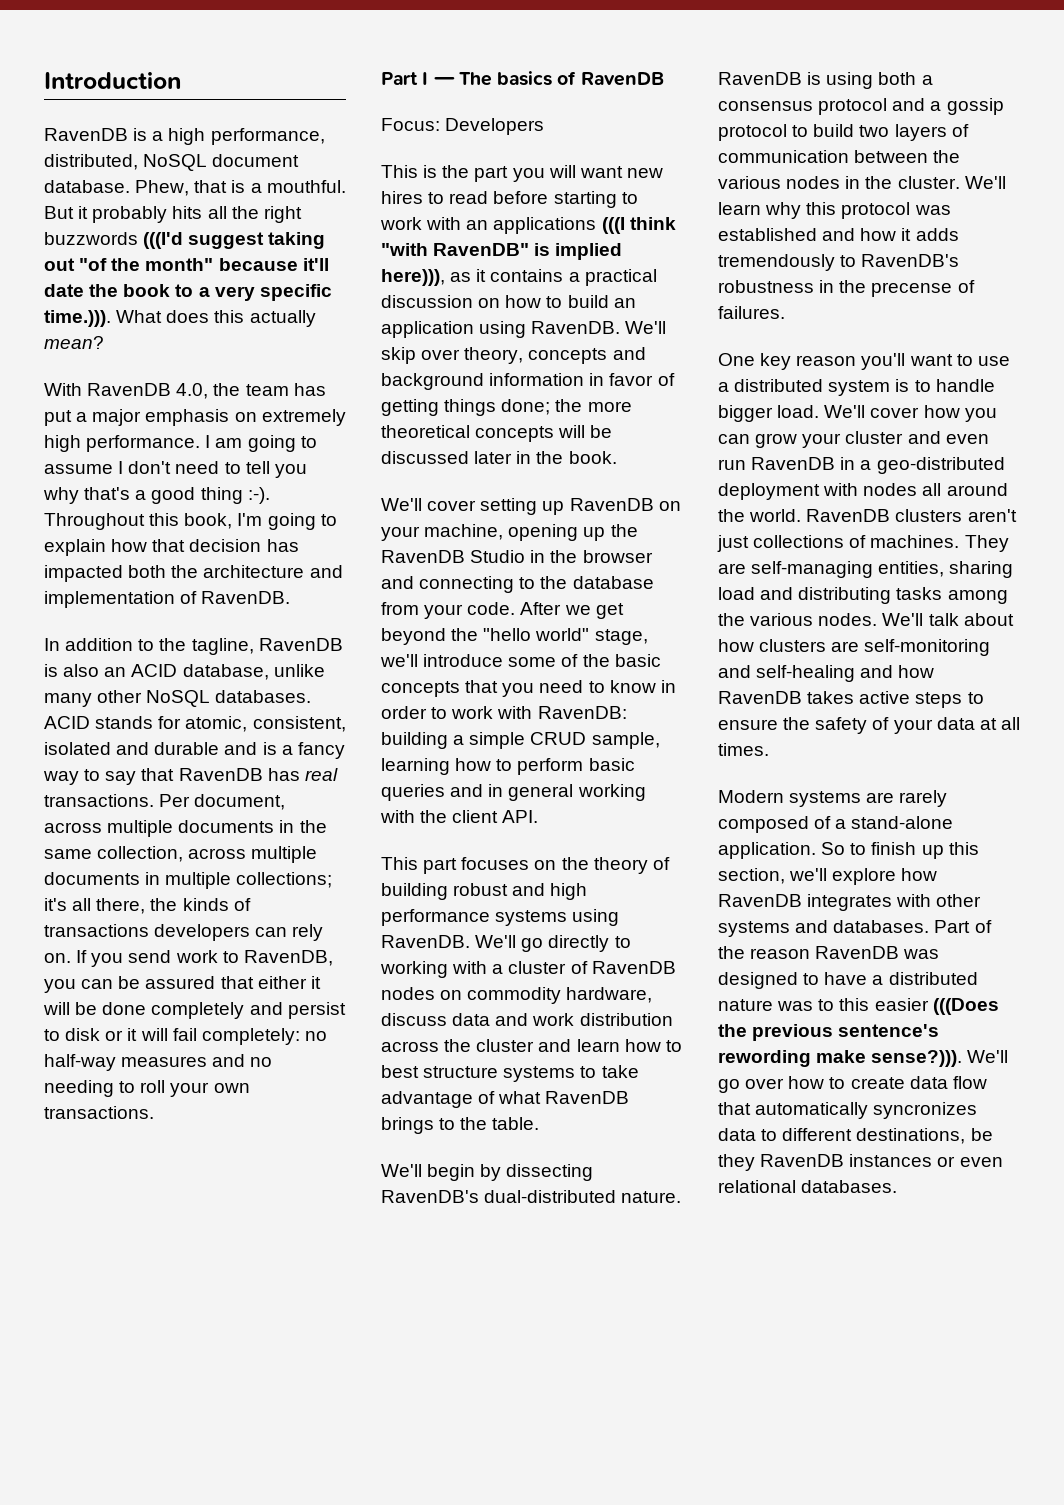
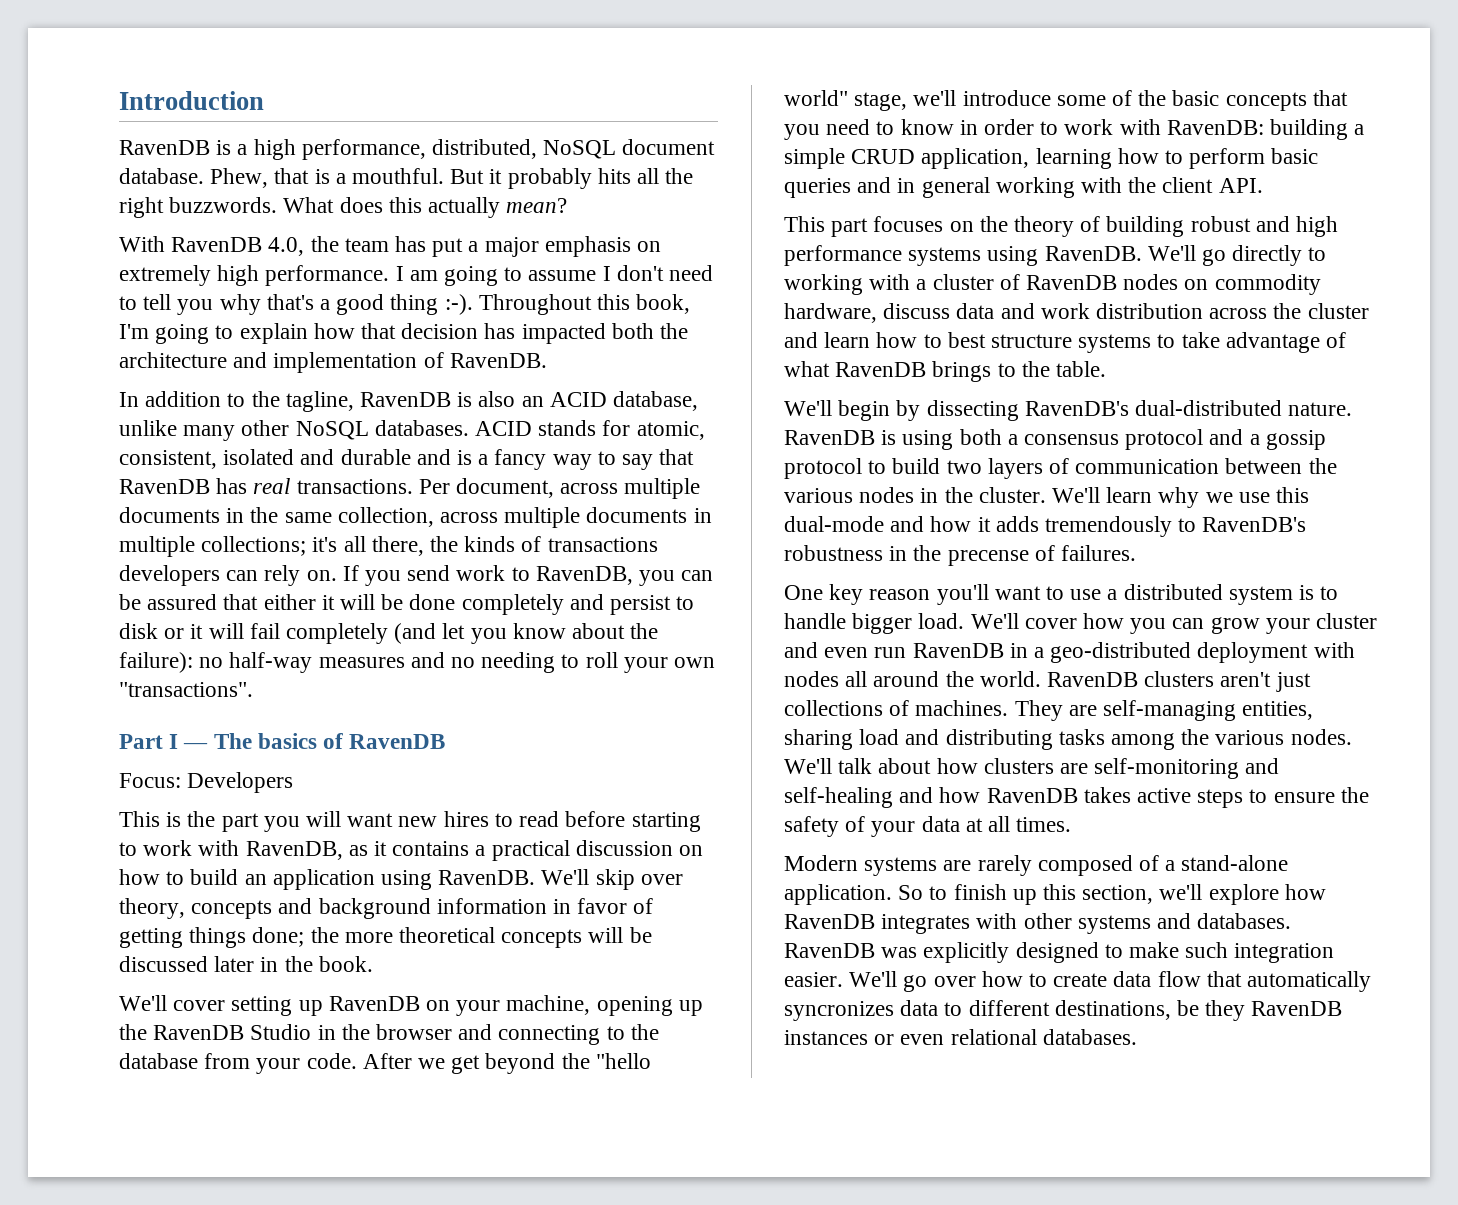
- But it probably hits all the right buzzwords (((I'd suggest taking out "of the month" because it'll date the book to a very specific time.))). What does this actually mean?
+ But it probably hits all the right buzzwords. What does this actually mean?
- If you send work to RavenDB, you can be assured that either it will be done completely and persist to disk or it will fail completely: no half-way measures and no needing to roll your own transactions.
+ If you send work to RavenDB, you can be assured that either it will be done completely and persist to disk or it will fail completely (and let you know about the failure): no half-way measures and no needing to roll your own "transactions".
- This is the part you will want new hires to read before starting to work with an applications (((I think "with RavenDB" is implied here))), as it contains a practical discussion on how to build an application using RavenDB.
+ This is the part you will want new hires to read before starting to work with RavenDB, as it contains a practical discussion on how to build an application using RavenDB.
- After we get beyond the "hello world" stage, we'll introduce some of the basic concepts that you need to know in order to work with RavenDB: building a simple CRUD sample, learning how to perform basic queries and in general working with the client API.
+ After we get beyond the "hello world" stage, we'll introduce some of the basic concepts that you need to know in order to work with RavenDB: building a simple CRUD application, learning how to perform basic queries and in general working with the client API.
- We'll learn why this protocol was established and how it adds tremendously to RavenDB's robustness in the precense of failures.
+ We'll learn why we use this dual-mode and how it adds tremendously to RavenDB's robustness in the precense of failures.
- Part of the reason RavenDB was designed to have a distributed nature was to this easier (((Does the previous sentence's rewording make sense?))).
+ RavenDB was explicitly designed to make such integration easier.

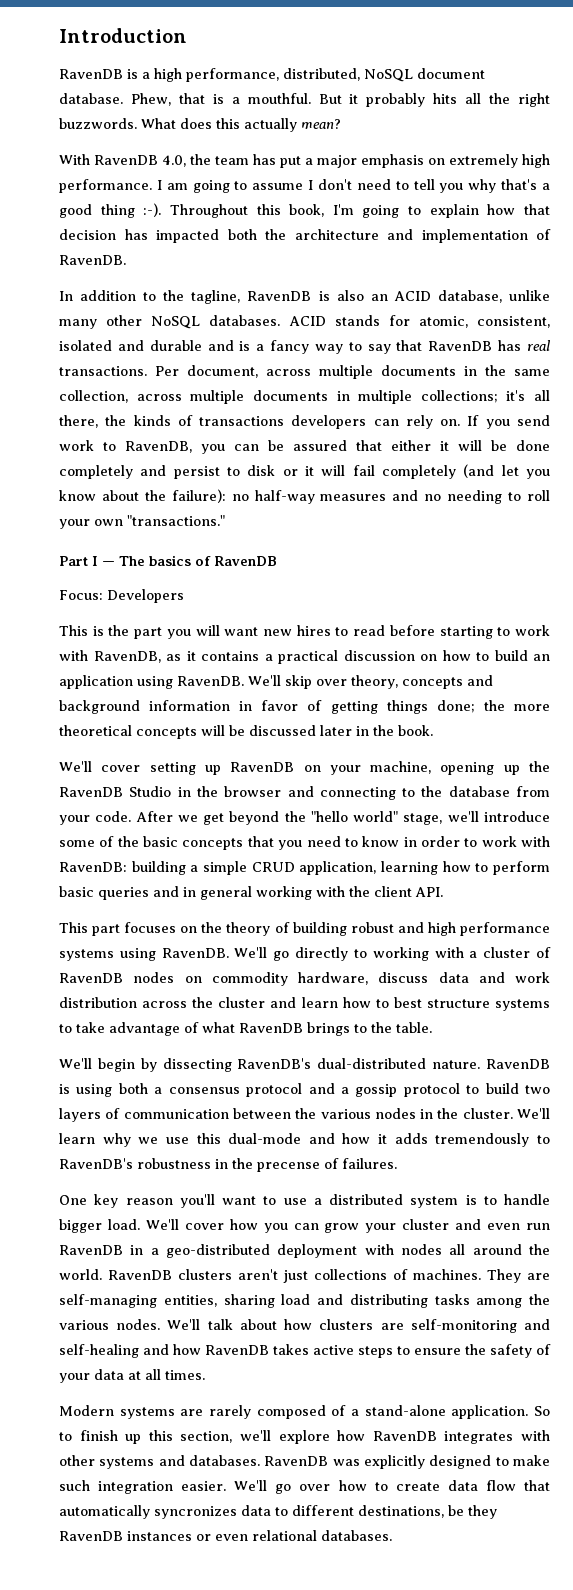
- If you send work to RavenDB, you can be assured that either it will be done completely and persist to disk or it will fail completely (and let you know about the failure): no half-way measures and no needing to roll your own "transactions".
+ If you send work to RavenDB, you can be assured that either it will be done completely and persist to disk or it will fail completely (and let you know about the failure): no half-way measures and no needing to roll your own "transactions."

